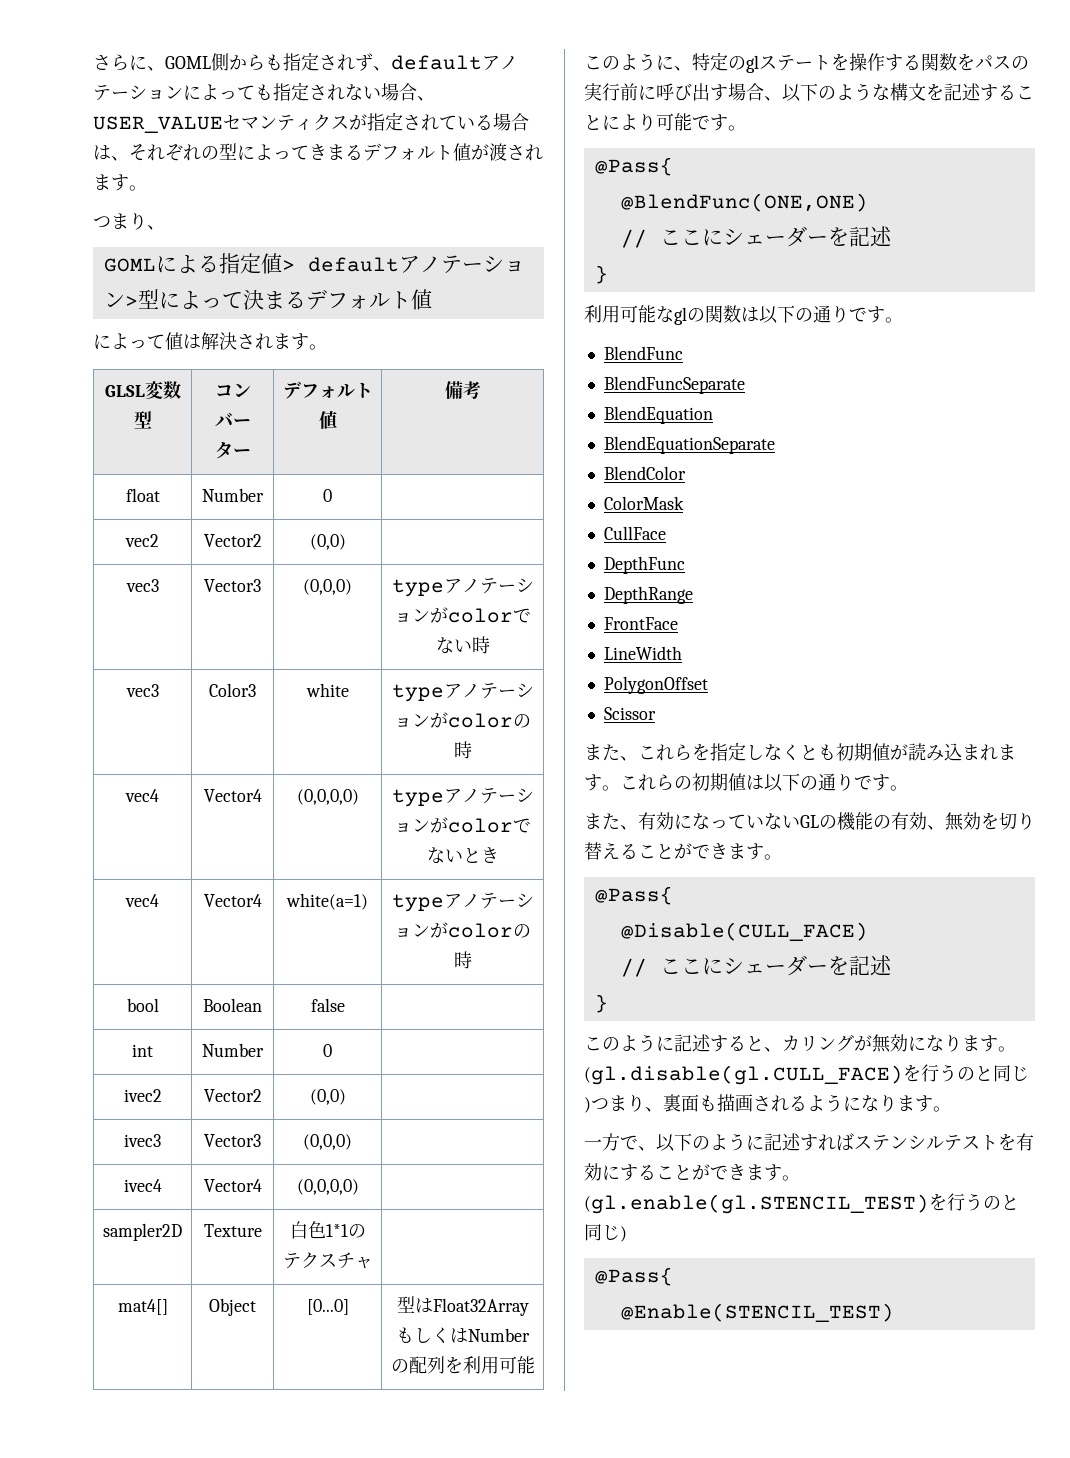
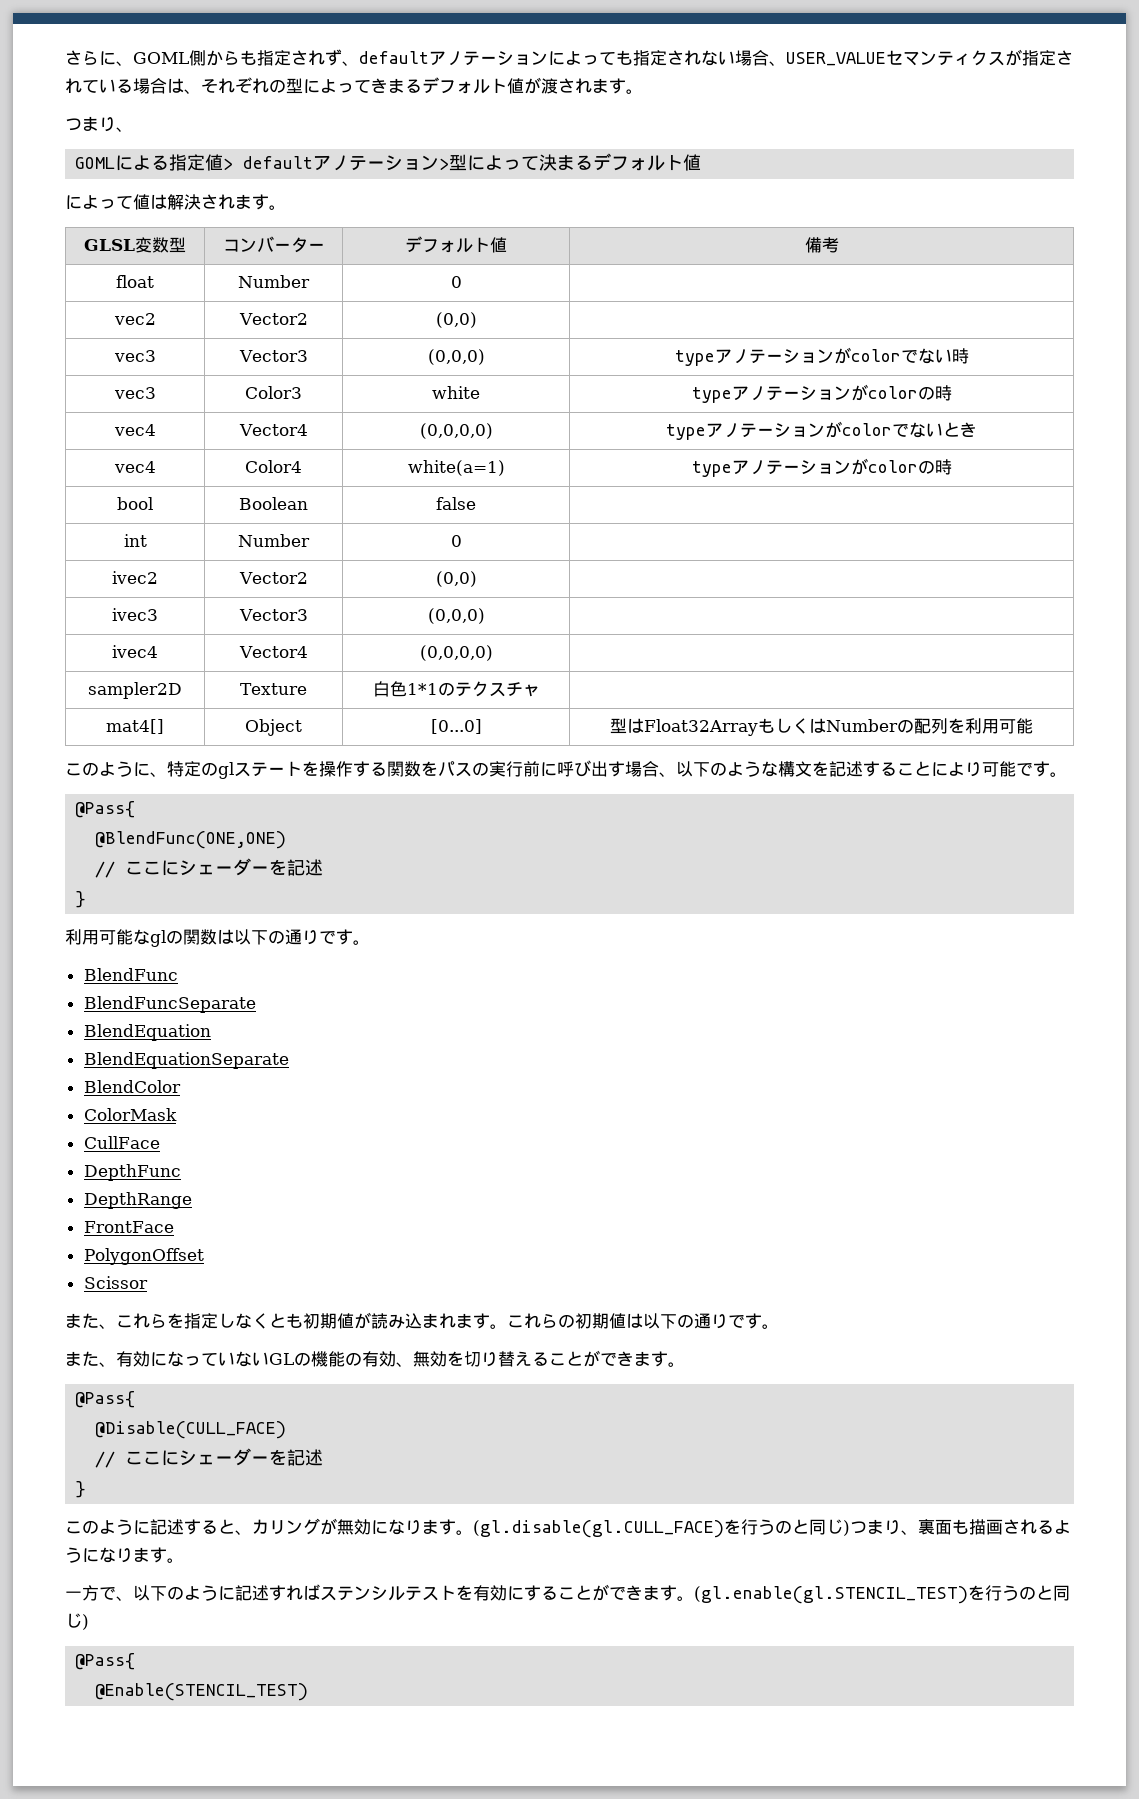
- vec4 | Vector4 | white(a=1) | typeアノテーションがcolorの時
+ vec4 | Color4 | white(a=1) | typeアノテーションがcolorの時
- LineWidth

